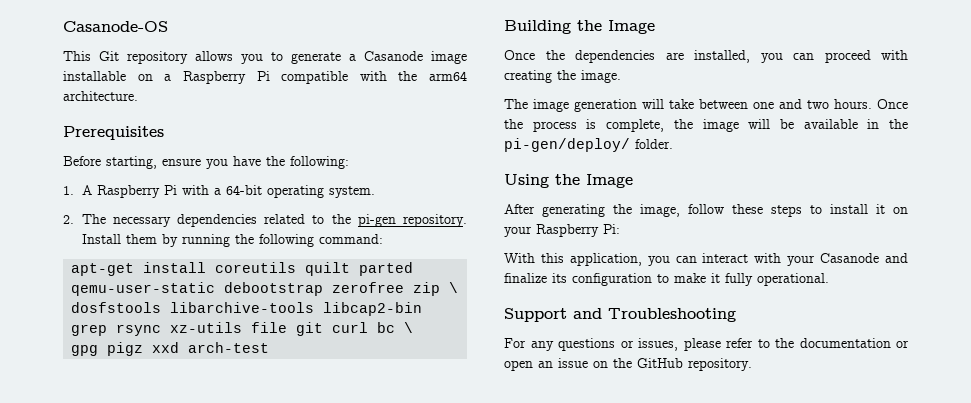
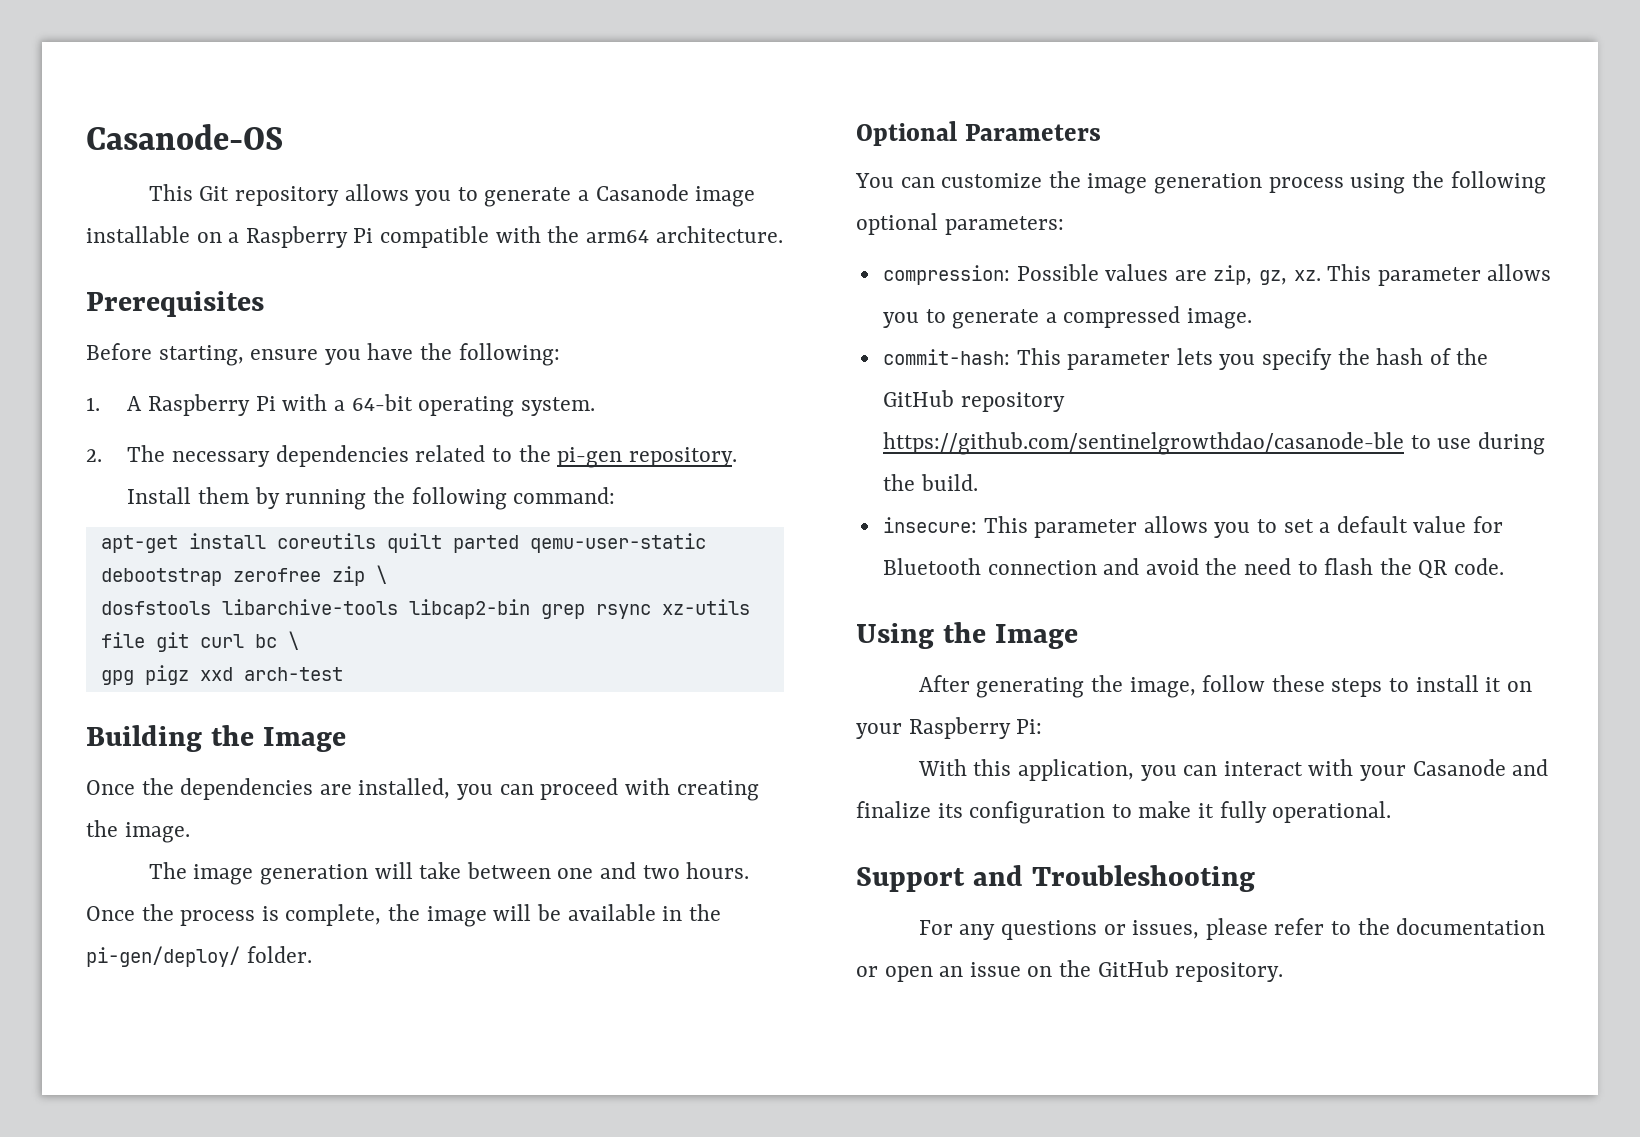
+ Optional Parameters
+ You can customize the image generation process using the following optional parameters:
+ compression: Possible values are zip, gz, xz. This parameter allows you to generate a compressed image.
+ commit-hash: This parameter lets you specify the hash of the GitHub repository https://github.com/sentinelgrowthdao/casanode-ble to use during the build.
+ insecure: This parameter allows you to set a default value for Bluetooth connection and avoid the need to flash the QR code.

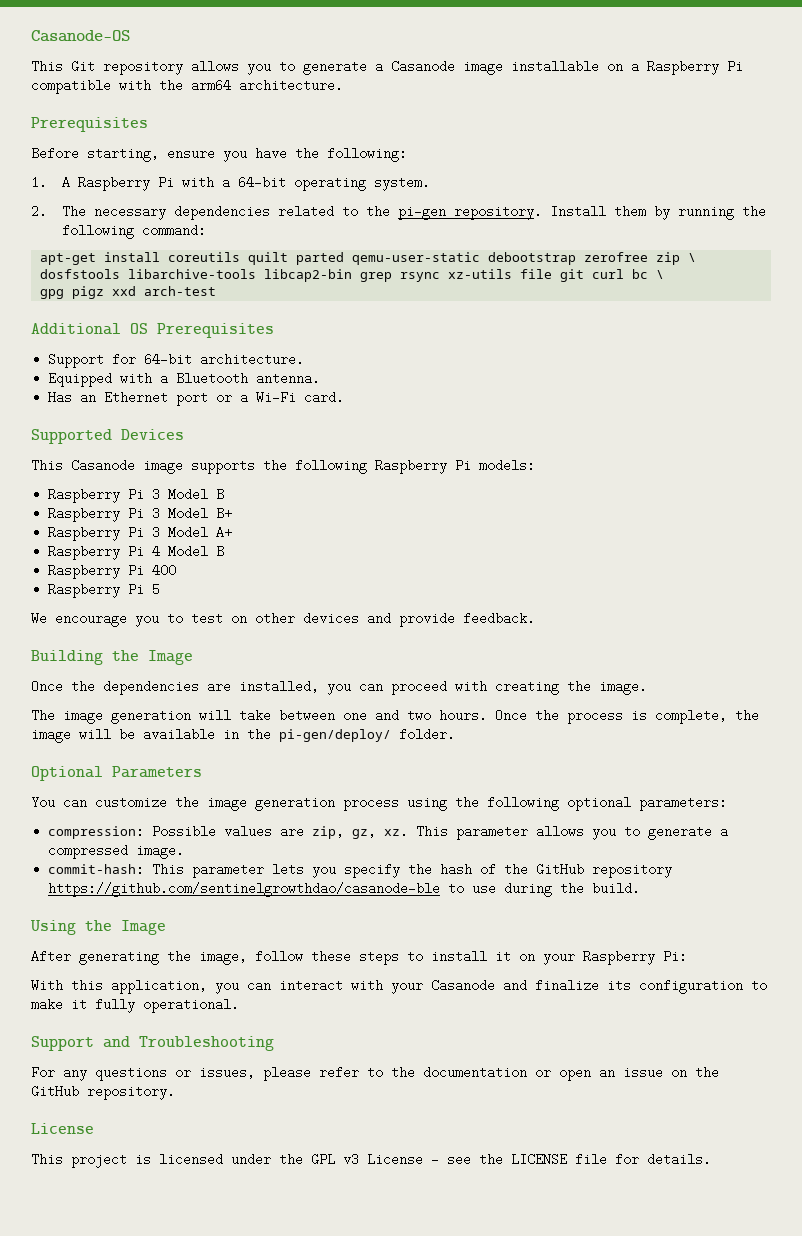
+ Additional OS Prerequisites
+ Support for 64-bit architecture.
+ Equipped with a Bluetooth antenna.
+ Has an Ethernet port or a Wi-Fi card.
+ Supported Devices
+ This Casanode image supports the following Raspberry Pi models:
+ Raspberry Pi 3 Model B
+ Raspberry Pi 3 Model B+
+ Raspberry Pi 3 Model A+
+ Raspberry Pi 4 Model B
+ Raspberry Pi 400
+ Raspberry Pi 5
+ We encourage you to test on other devices and provide feedback.
- insecure: This parameter allows you to set a default value for Bluetooth connection and avoid the need to flash the QR code.
  For any questions or issues, please refer to the documentation or open an issue on the GitHub repository.
+ License
+ This project is licensed under the GPL v3 License - see the LICENSE file for details.

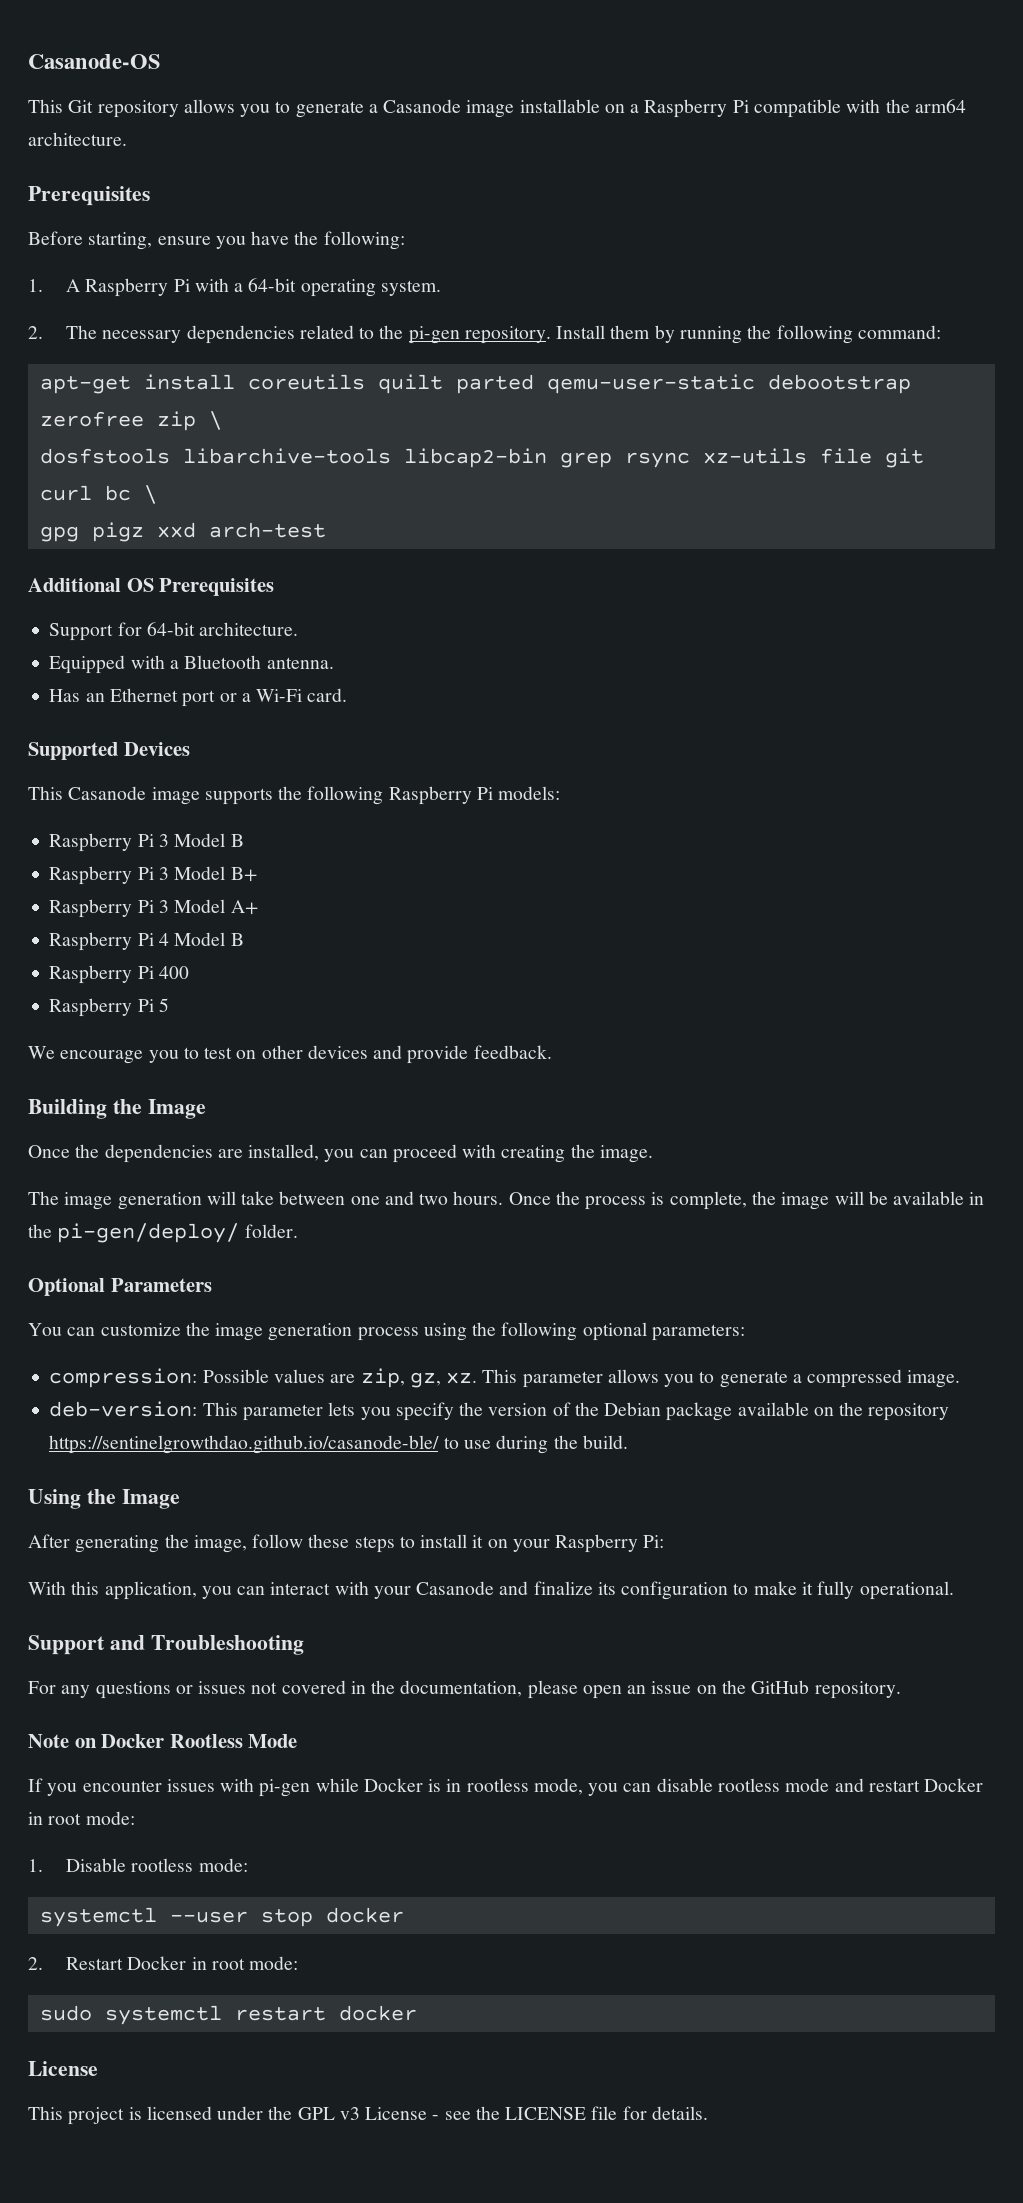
- commit-hash: This parameter lets you specify the hash of the GitHub repository https://github.com/sentinelgrowthdao/casanode-ble to use during the build.
+ deb-version: This parameter lets you specify the version of the Debian package available on the repository https://sentinelgrowthdao.github.io/casanode-ble/ to use during the build.
- For any questions or issues, please refer to the documentation or open an issue on the GitHub repository.
+ For any questions or issues not covered in the documentation, please open an issue on the GitHub repository.
+ Note on Docker Rootless Mode
+ If you encounter issues with pi-gen while Docker is in rootless mode, you can disable rootless mode and restart Docker in root mode:
+ 1. Disable rootless mode:
+ systemctl --user stop docker
+ 2. Restart Docker in root mode:
+ sudo systemctl restart docker

